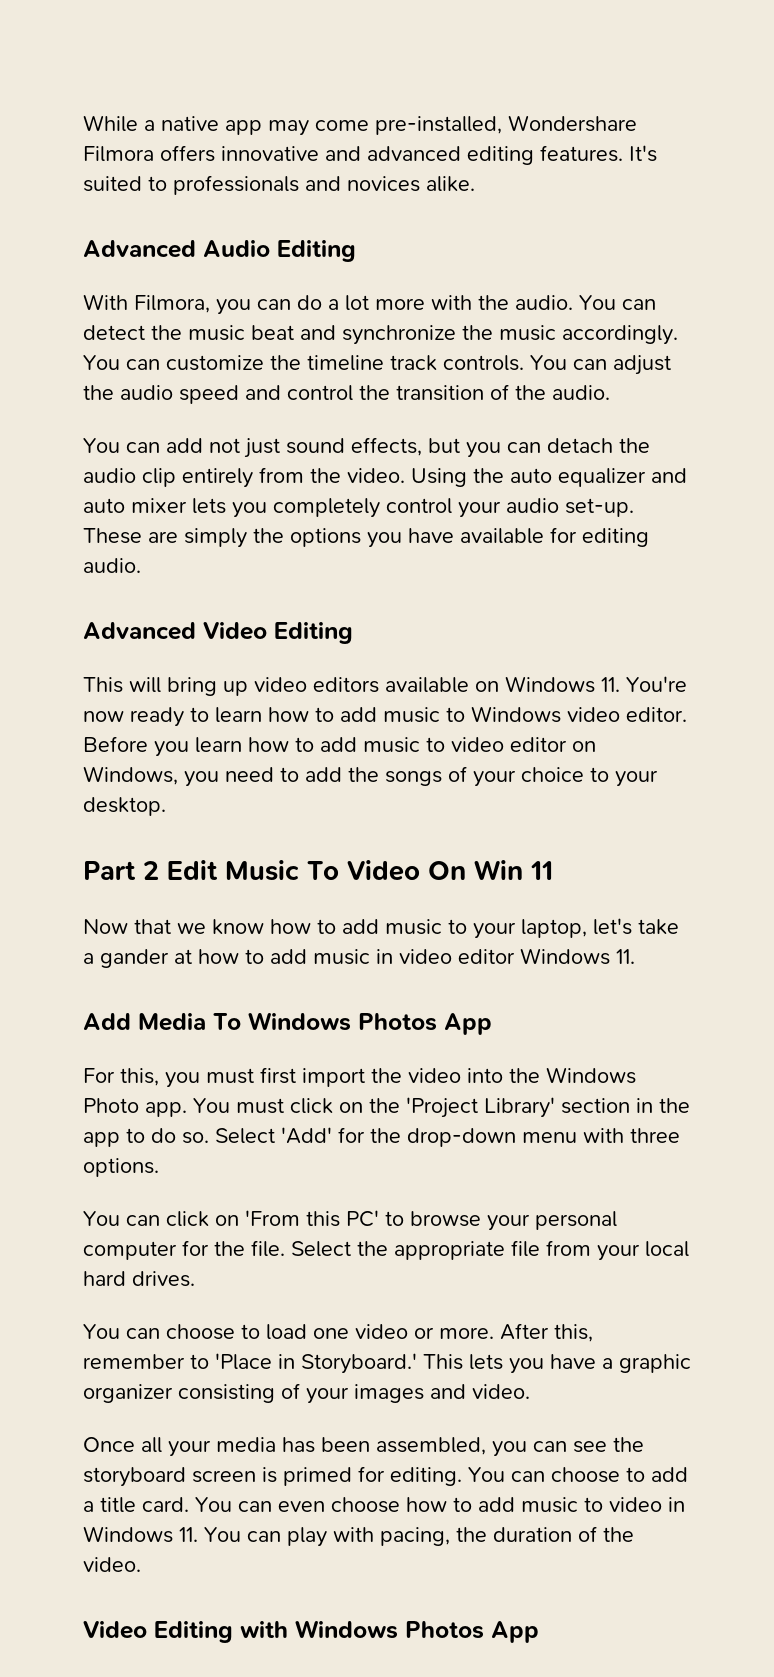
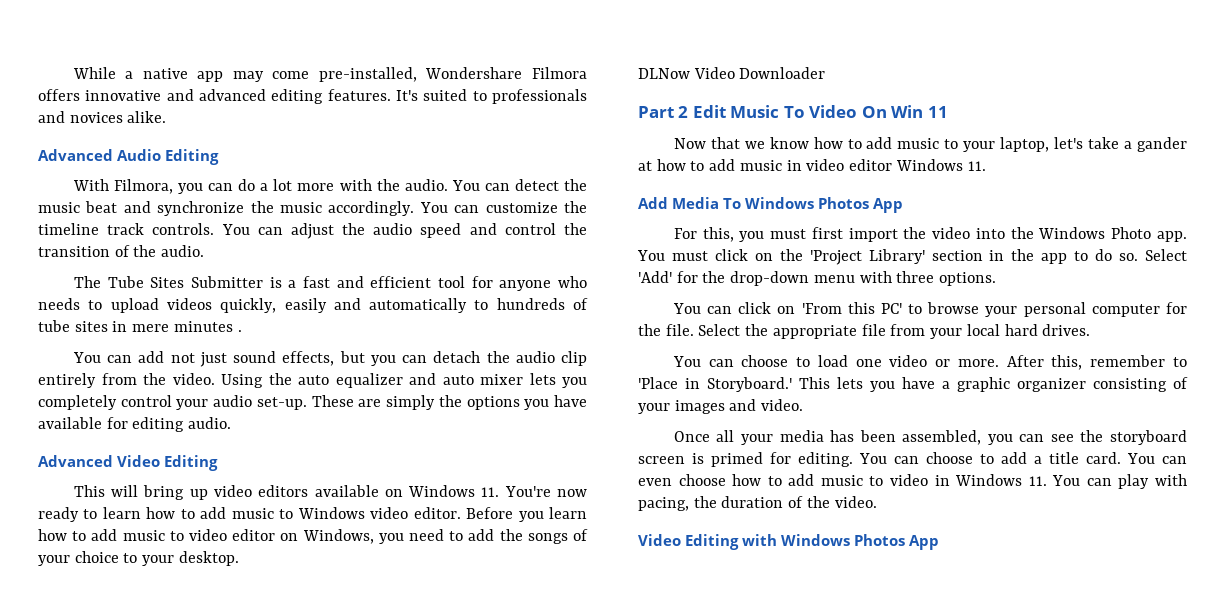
+ The Tube Sites Submitter is a fast and efficient tool for anyone who needs to upload videos quickly, easily and automatically to hundreds of tube sites in mere minutes .
+ DLNow Video Downloader

